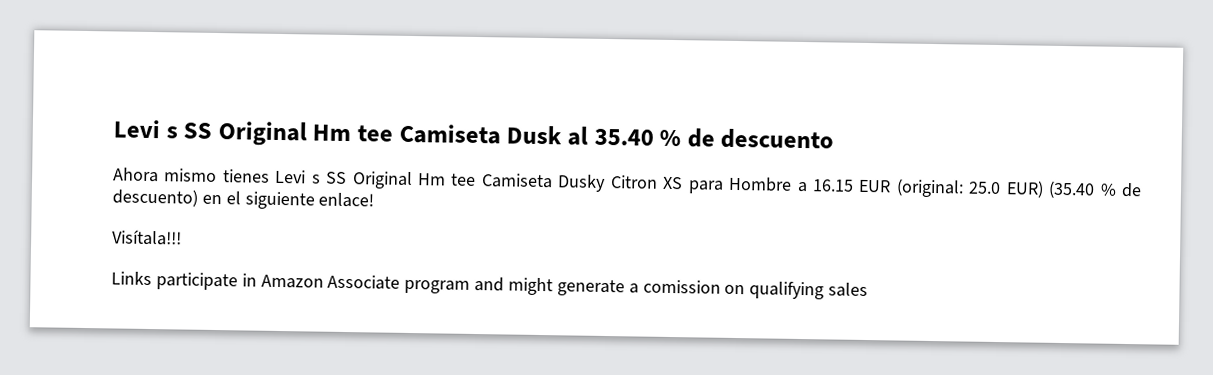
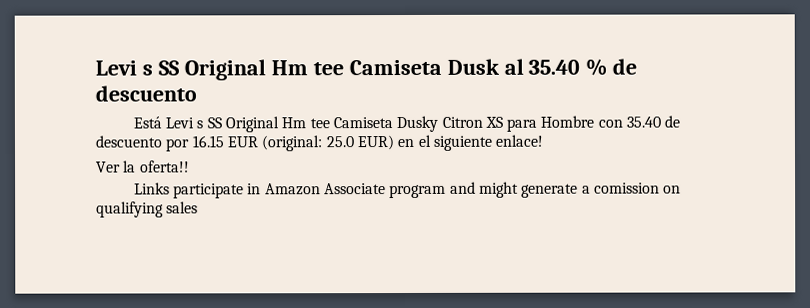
- Ahora mismo tienes Levi s SS Original Hm tee Camiseta Dusky Citron XS para Hombre a 16.15 EUR (original: 25.0 EUR) (35.40 % de descuento) en el siguiente enlace!
+ Está Levi s SS Original Hm tee Camiseta Dusky Citron XS para Hombre con 35.40 de descuento por 16.15 EUR (original: 25.0 EUR) en el siguiente enlace!
- Visítala!!!
+ Ver la oferta!!

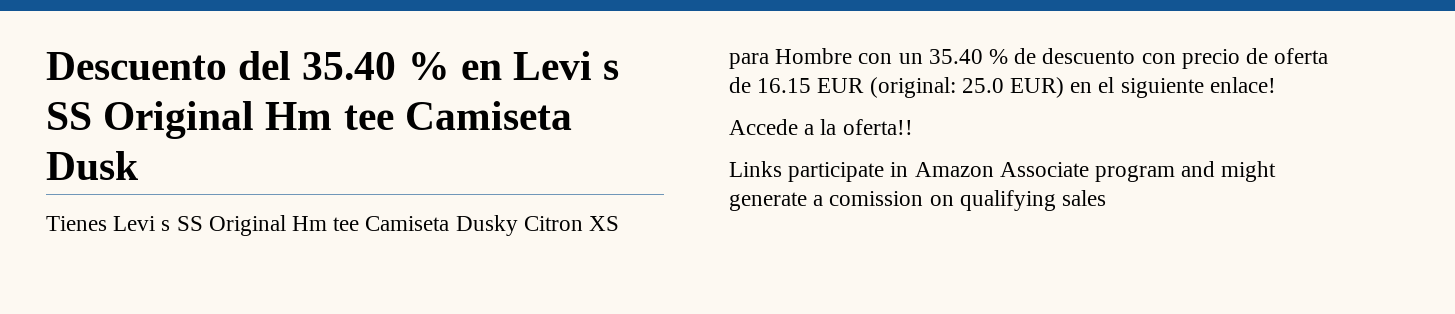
- Levi s SS Original Hm tee Camiseta Dusk al 35.40 % de descuento
- Está Levi s SS Original Hm tee Camiseta Dusky Citron XS para Hombre con 35.40 de descuento por 16.15 EUR (original: 25.0 EUR) en el siguiente enlace!
+ Descuento del 35.40 % en Levi s SS Original Hm tee Camiseta Dusk
+ Tienes Levi s SS Original Hm tee Camiseta Dusky Citron XS para Hombre con un 35.40 % de descuento con precio de oferta de 16.15 EUR (original: 25.0 EUR) en el siguiente enlace!
- Ver la oferta!!
+ Accede a la oferta!!

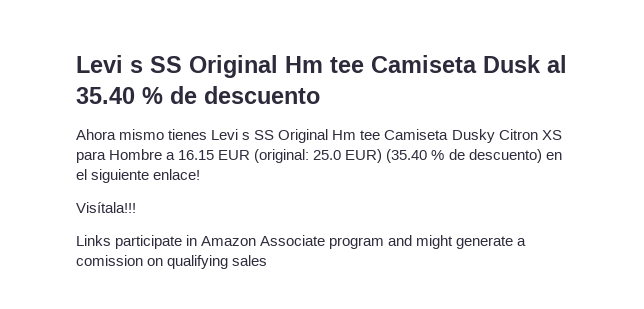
- Descuento del 35.40 % en Levi s SS Original Hm tee Camiseta Dusk
- Tienes Levi s SS Original Hm tee Camiseta Dusky Citron XS para Hombre con un 35.40 % de descuento con precio de oferta de 16.15 EUR (original: 25.0 EUR) en el siguiente enlace!
+ Levi s SS Original Hm tee Camiseta Dusk al 35.40 % de descuento
+ Ahora mismo tienes Levi s SS Original Hm tee Camiseta Dusky Citron XS para Hombre a 16.15 EUR (original: 25.0 EUR) (35.40 % de descuento) en el siguiente enlace!
- Accede a la oferta!!
+ Visítala!!!

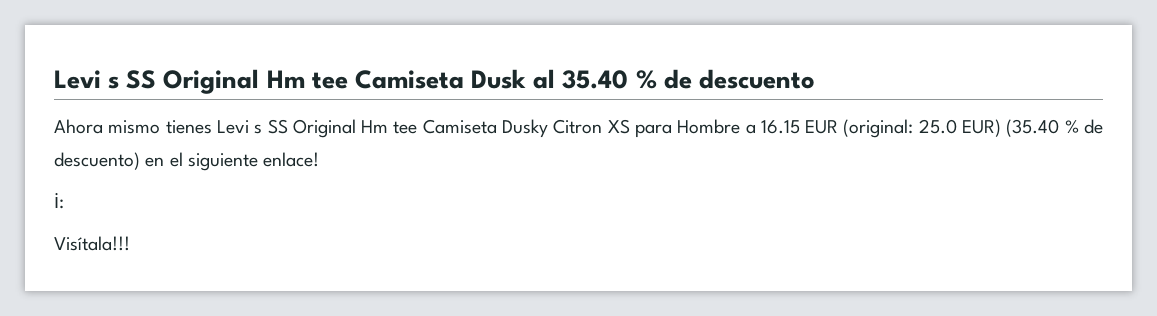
+ ℹ:
- Links participate in Amazon Associate program and might generate a comission on qualifying sales

